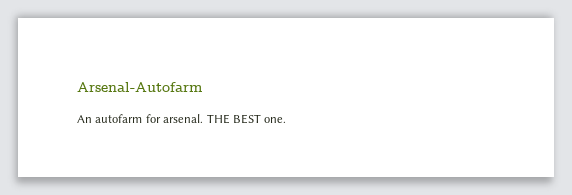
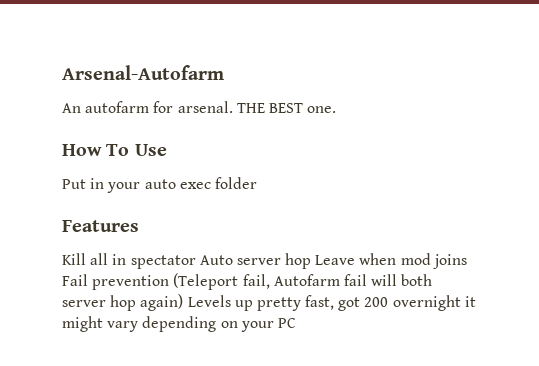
+ How To Use
+ Put in your auto exec folder
+ Features
+ Kill all in spectator Auto server hop Leave when mod joins Fail prevention (Teleport fail, Autofarm fail will both server hop again) Levels up pretty fast, got 200 overnight it might vary depending on your PC

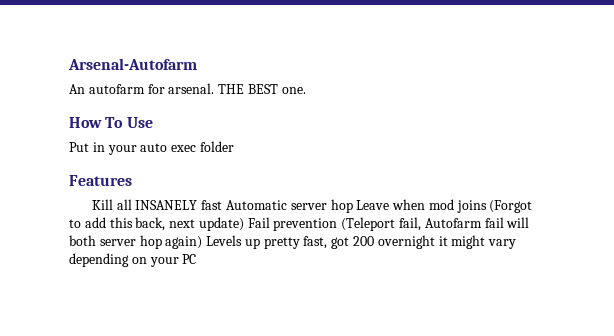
- Kill all in spectator Auto server hop Leave when mod joins Fail prevention (Teleport fail, Autofarm fail will both server hop again) Levels up pretty fast, got 200 overnight it might vary depending on your PC
+ Kill all INSANELY fast Automatic server hop Leave when mod joins (Forgot to add this back, next update) Fail prevention (Teleport fail, Autofarm fail will both server hop again) Levels up pretty fast, got 200 overnight it might vary depending on your PC

